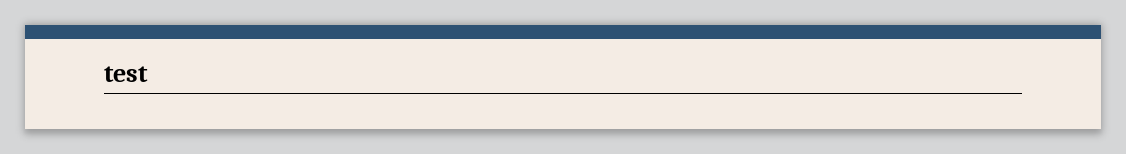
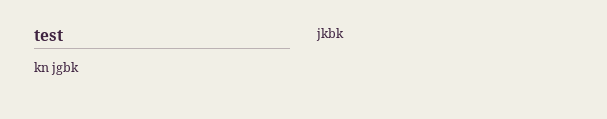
+ kn jgbk
+ jkbk

